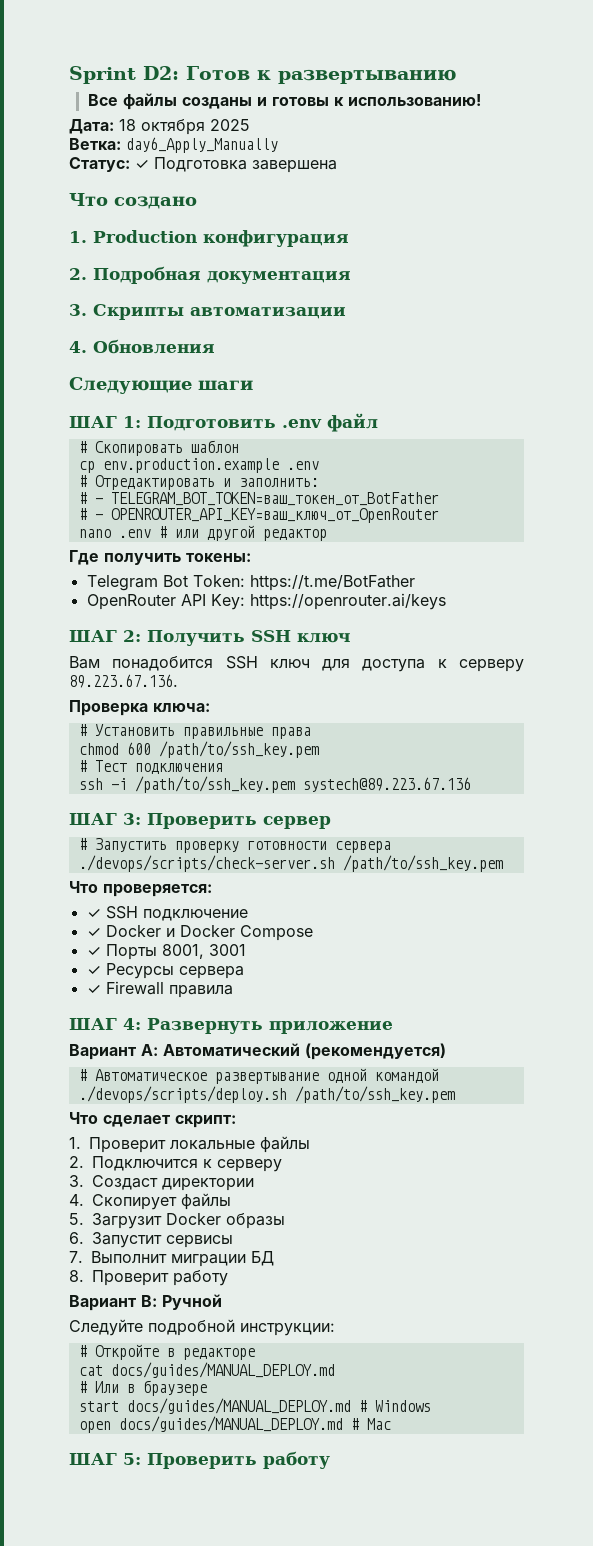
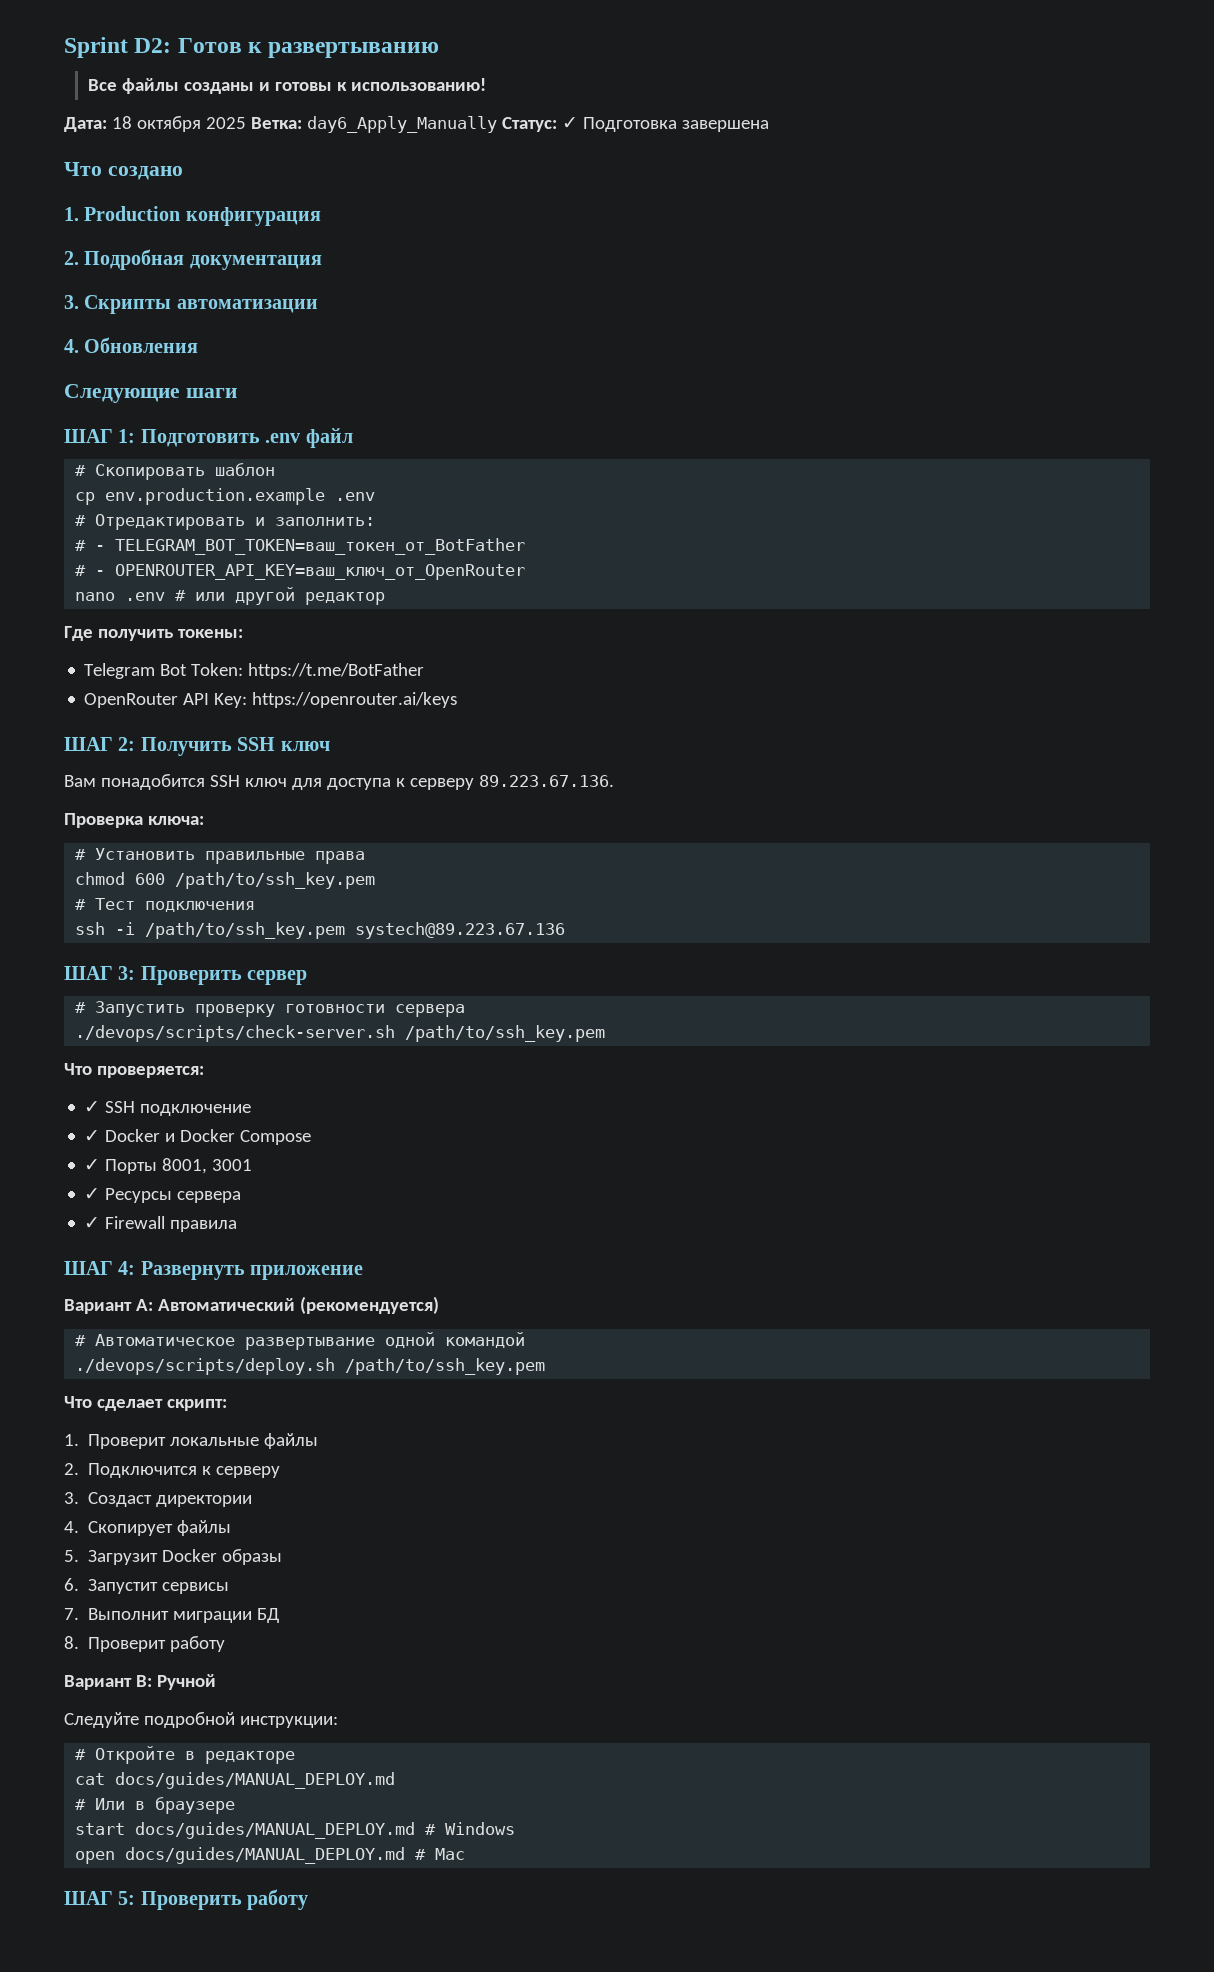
- Дата: 18 октября 2025
- Ветка: day6_Apply_Manually
- Статус: ✓ Подготовка завершена
+ Дата: 18 октября 2025 Ветка: day6_Apply_Manually Статус: ✓ Подготовка завершена

